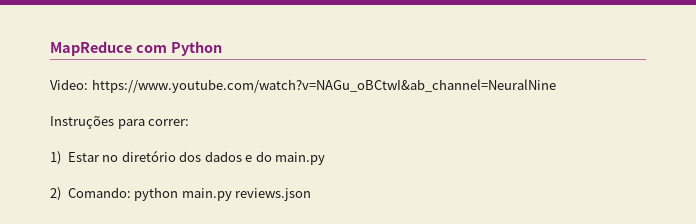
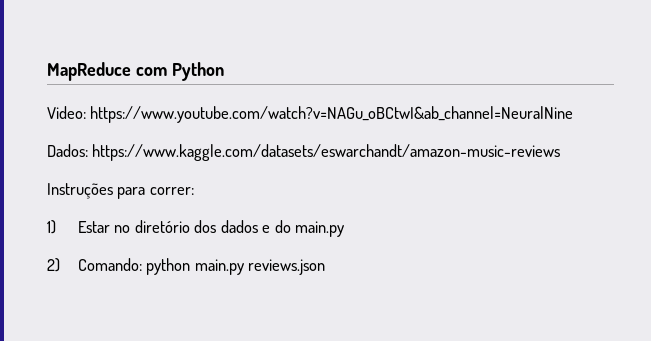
+ Dados: https://www.kaggle.com/datasets/eswarchandt/amazon-music-reviews

